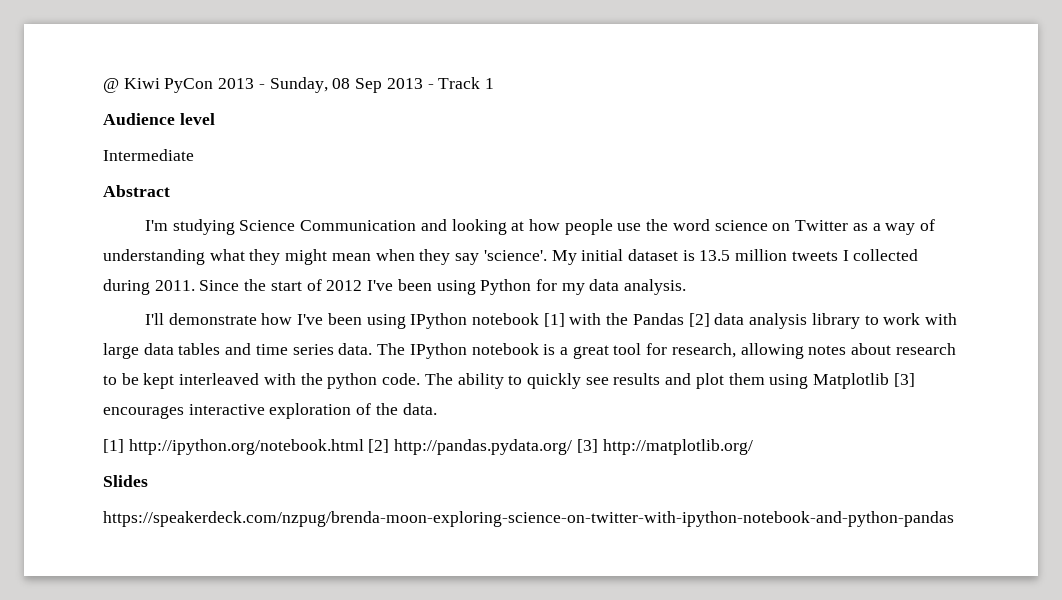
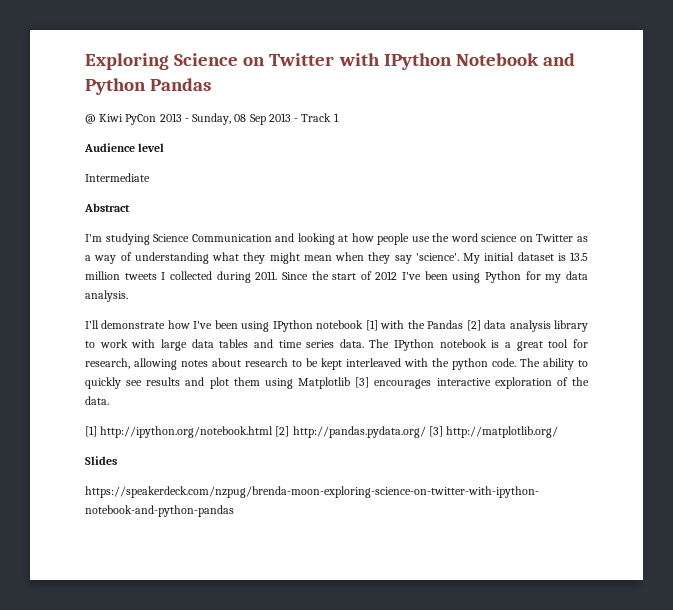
+ Exploring Science on Twitter with IPython Notebook and Python Pandas

